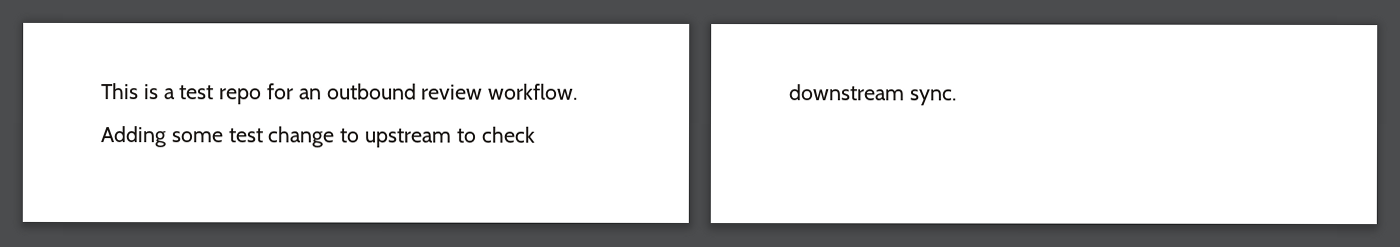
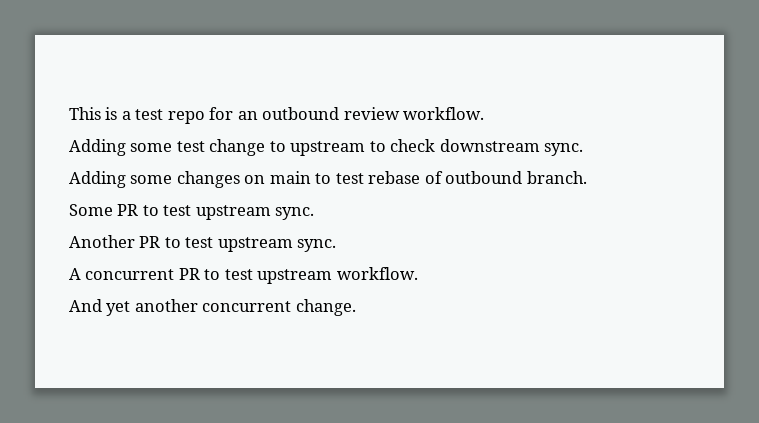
+ Adding some changes on main to test rebase of outbound branch.
+ Some PR to test upstream sync.
+ Another PR to test upstream sync.
+ A concurrent PR to test upstream workflow.
+ And yet another concurrent change.

